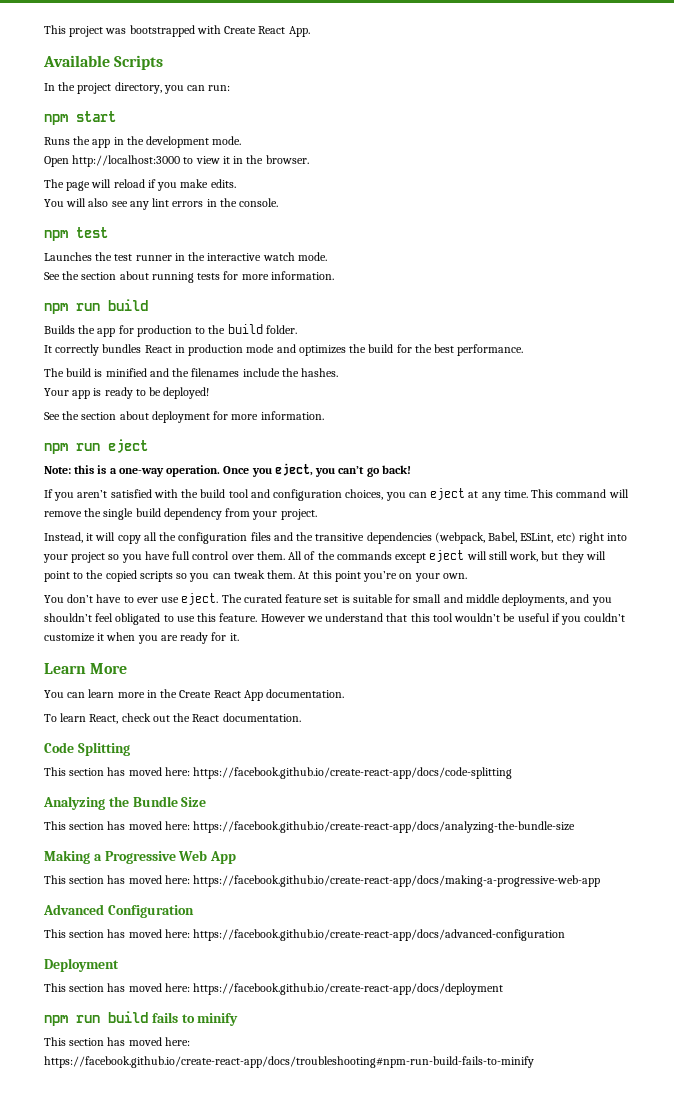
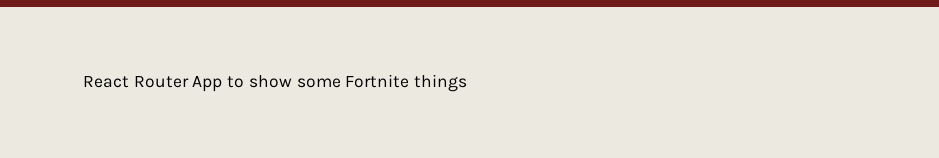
- This project was bootstrapped with Create React App.
- Available Scripts
- In the project directory, you can run:
- npm start
- Runs the app in the development mode.
- Open http://localhost:3000 to view it in the browser.
- The page will reload if you make edits.
- You will also see any lint errors in the console.
- npm test
- Launches the test runner in the interactive watch mode.
- See the section about running tests for more information.
- npm run build
- Builds the app for production to the build folder.
- It correctly bundles React in production mode and optimizes the build for the best performance.
- The build is minified and the filenames include the hashes.
- Your app is ready to be deployed!
- See the section about deployment for more information.
- npm run eject
- Note: this is a one-way operation. Once you eject, you can’t go back!
- If you aren’t satisfied with the build tool and configuration choices, you can eject at any time. This command will remove the single build dependency from your project.
- Instead, it will copy all the configuration files and the transitive dependencies (webpack, Babel, ESLint, etc) right into your project so you have full control over them. All of the commands except eject will still work, but they will point to the copied scripts so you can tweak them. At this point you’re on your own.
- You don’t have to ever use eject. The curated feature set is suitable for small and middle deployments, and you shouldn’t feel obligated to use this feature. However we understand that this tool wouldn’t be useful if you couldn’t customize it when you are ready for it.
- Learn More
- You can learn more in the Create React App documentation.
- To learn React, check out the React documentation.
- Code Splitting
- This section has moved here: https://facebook.github.io/create-react-app/docs/code-splitting
- Analyzing the Bundle Size
- This section has moved here: https://facebook.github.io/create-react-app/docs/analyzing-the-bundle-size
- Making a Progressive Web App
- This section has moved here: https://facebook.github.io/create-react-app/docs/making-a-progressive-web-app
- Advanced Configuration
- This section has moved here: https://facebook.github.io/create-react-app/docs/advanced-configuration
- Deployment
- This section has moved here: https://facebook.github.io/create-react-app/docs/deployment
- npm run build fails to minify
- This section has moved here: https://facebook.github.io/create-react-app/docs/troubleshooting#npm-run-build-fails-to-minify
+ React Router App to show some Fortnite things

